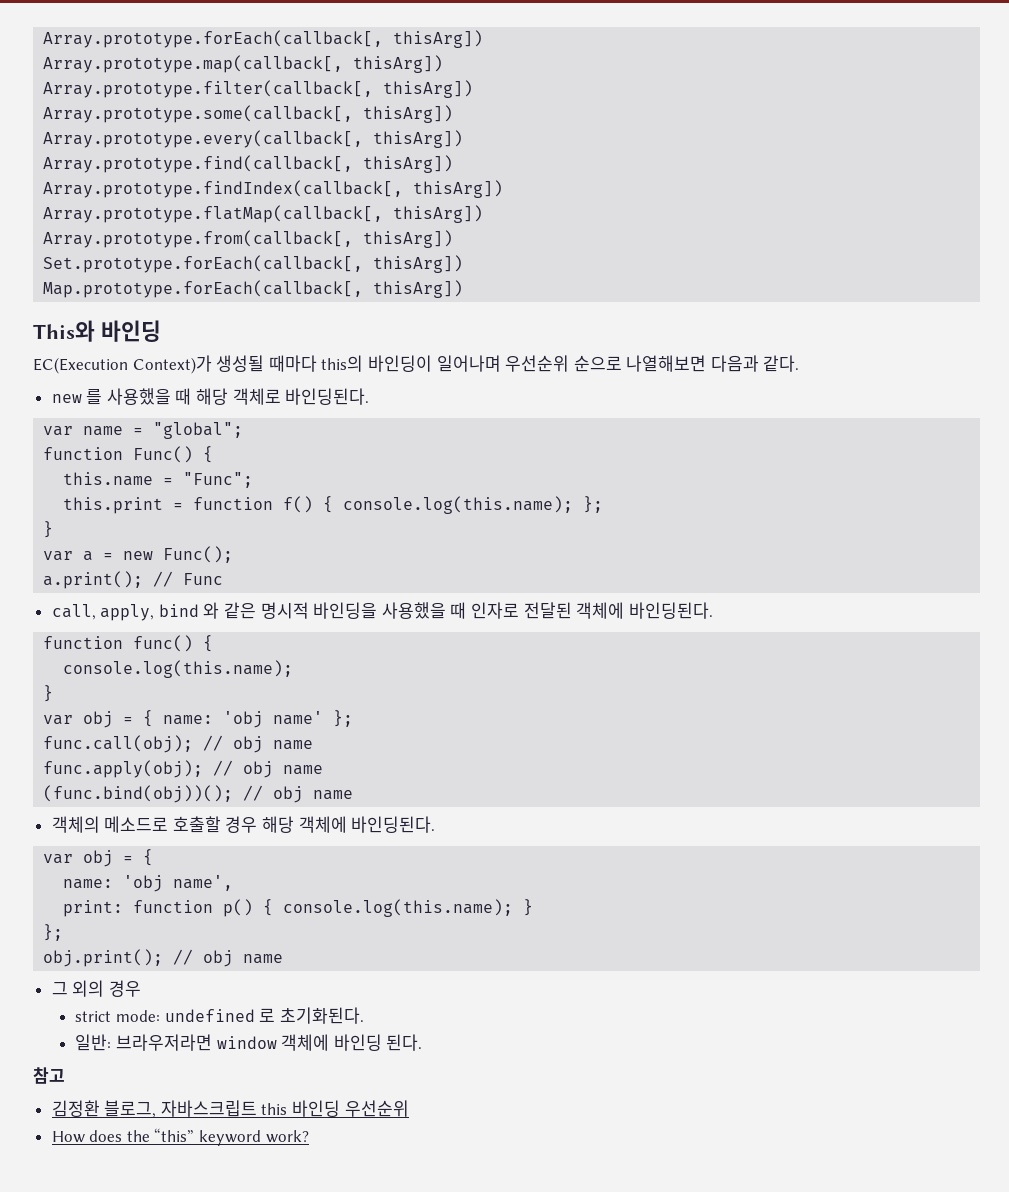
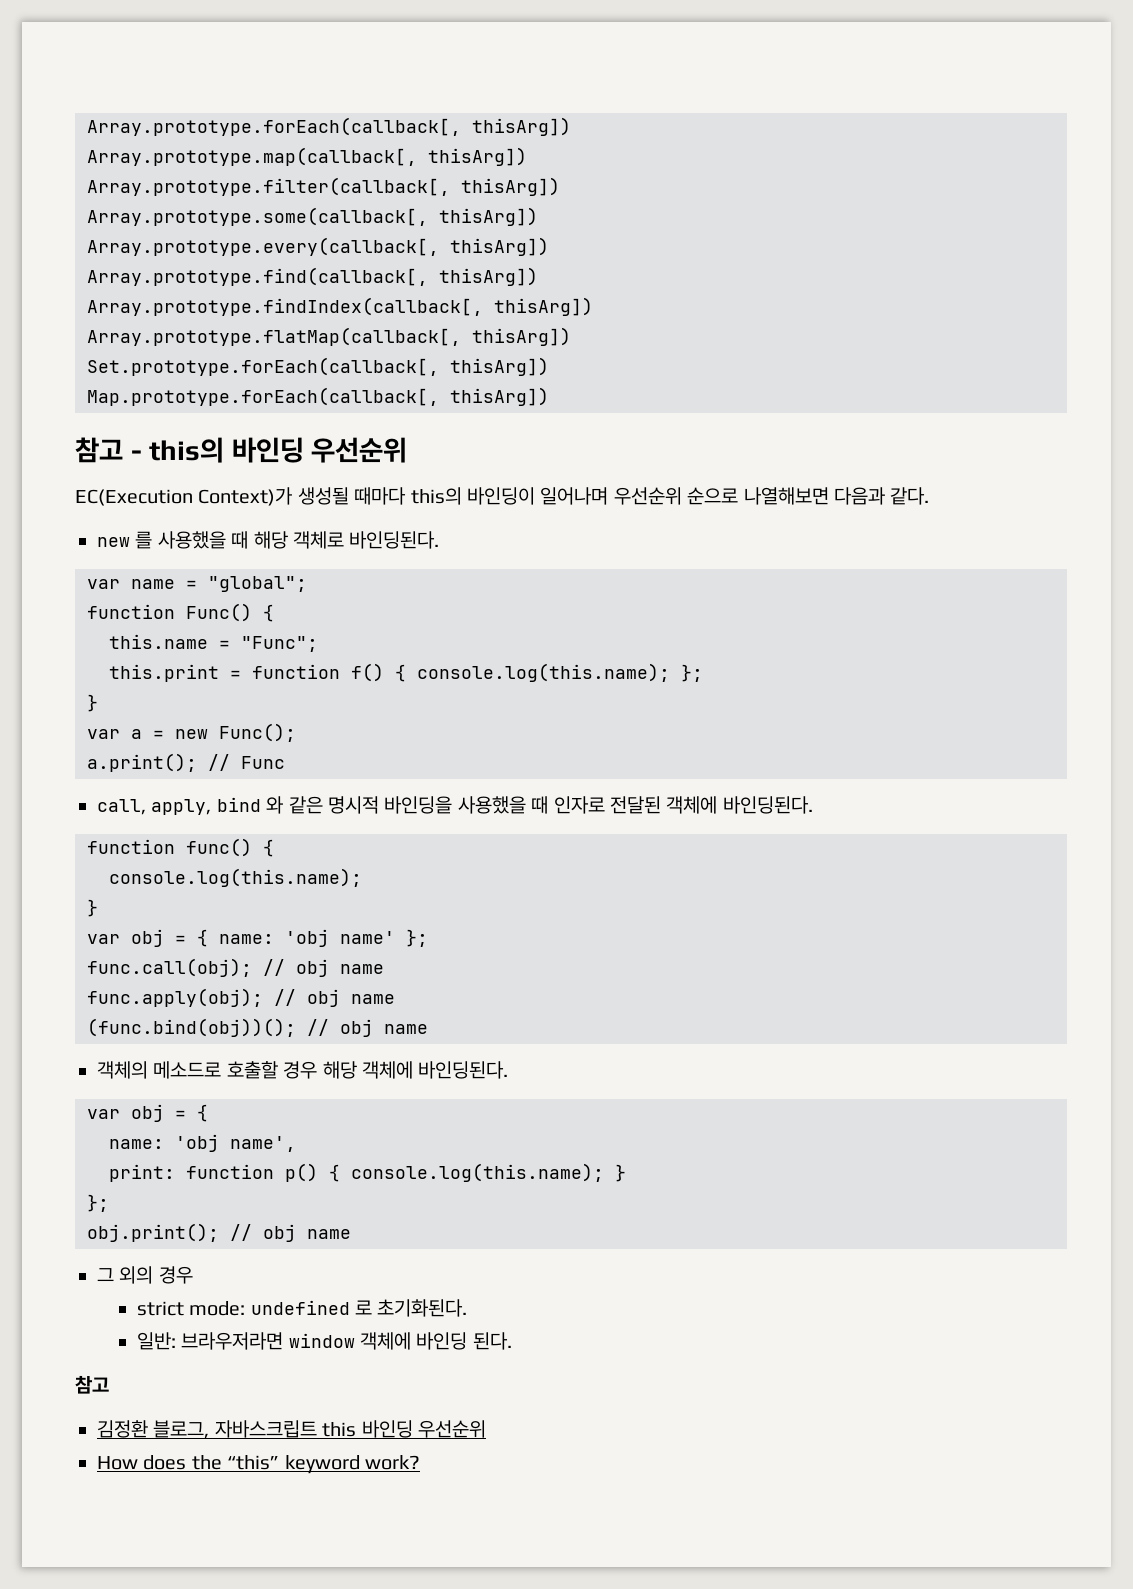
- Array.prototype.from(callback[, thisArg])
- This와 바인딩
+ 참고 - this의 바인딩 우선순위

